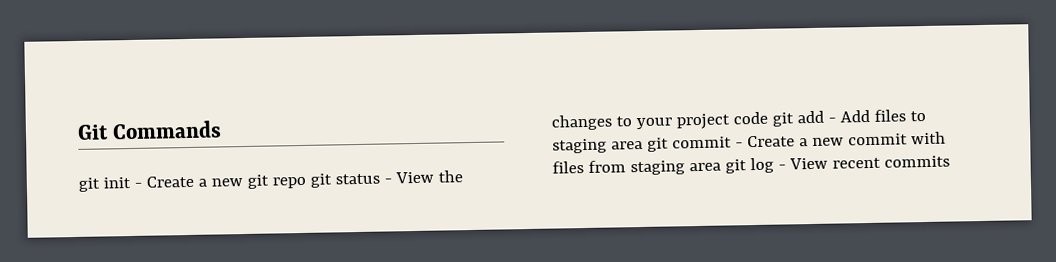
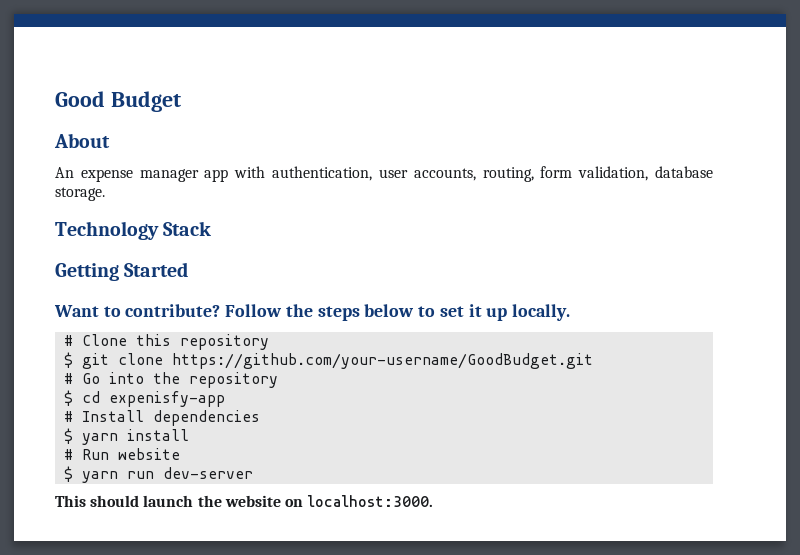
- Git Commands
- git init - Create a new git repo git status - View the changes to your project code git add - Add files to staging area git commit - Create a new commit with files from staging area git log - View recent commits
+ Good Budget
+ About
+ An expense manager app with authentication, user accounts, routing, form validation, database storage.
+ Technology Stack
+ Getting Started
+ Want to contribute? Follow the steps below to set it up locally.
+ # Clone this repository
+ $ git clone https://github.com/your-username/GoodBudget.git
+ # Go into the repository
+ $ cd expenisfy-app
+ # Install dependencies
+ $ yarn install
+ # Run website
+ $ yarn run dev-server
+ This should launch the website on localhost:3000.

